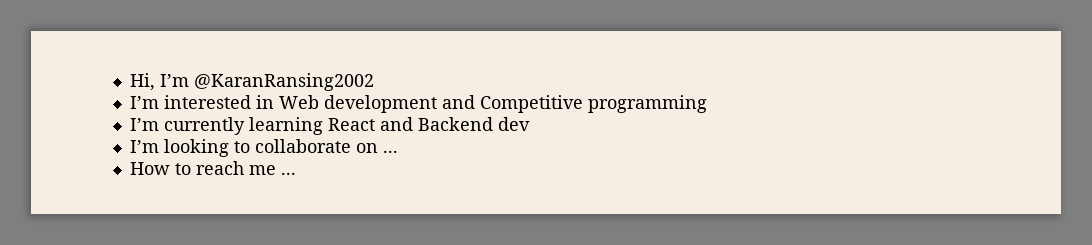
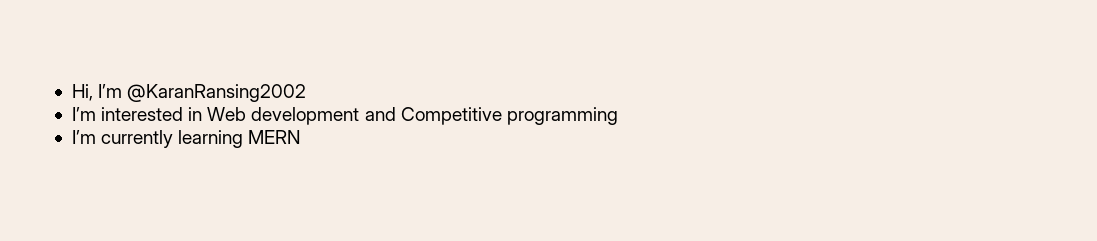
- I’m currently learning React and Backend dev
- I’m looking to collaborate on ...
- How to reach me ...
+ I’m currently learning MERN

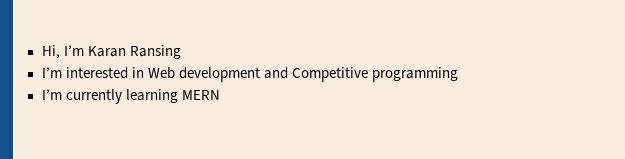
- Hi, I’m @KaranRansing2002
+ Hi, I’m Karan Ransing

